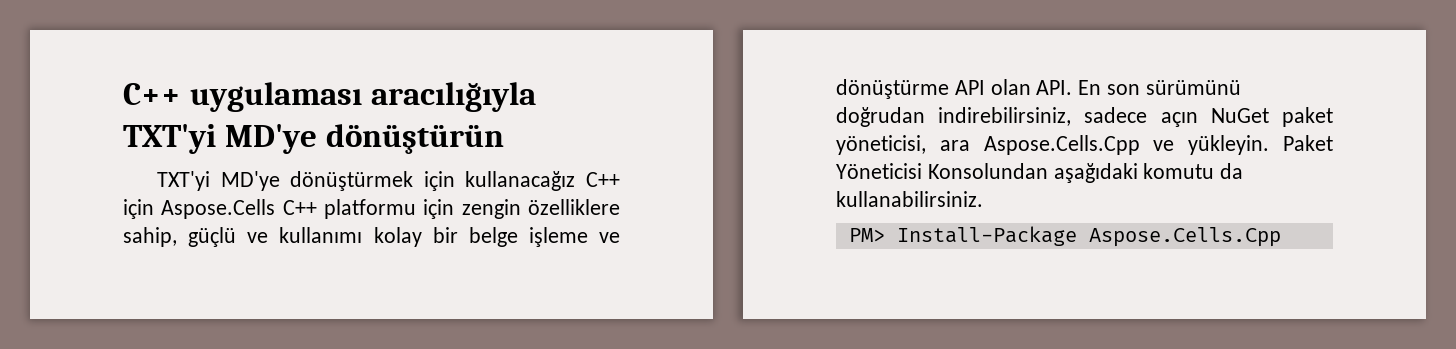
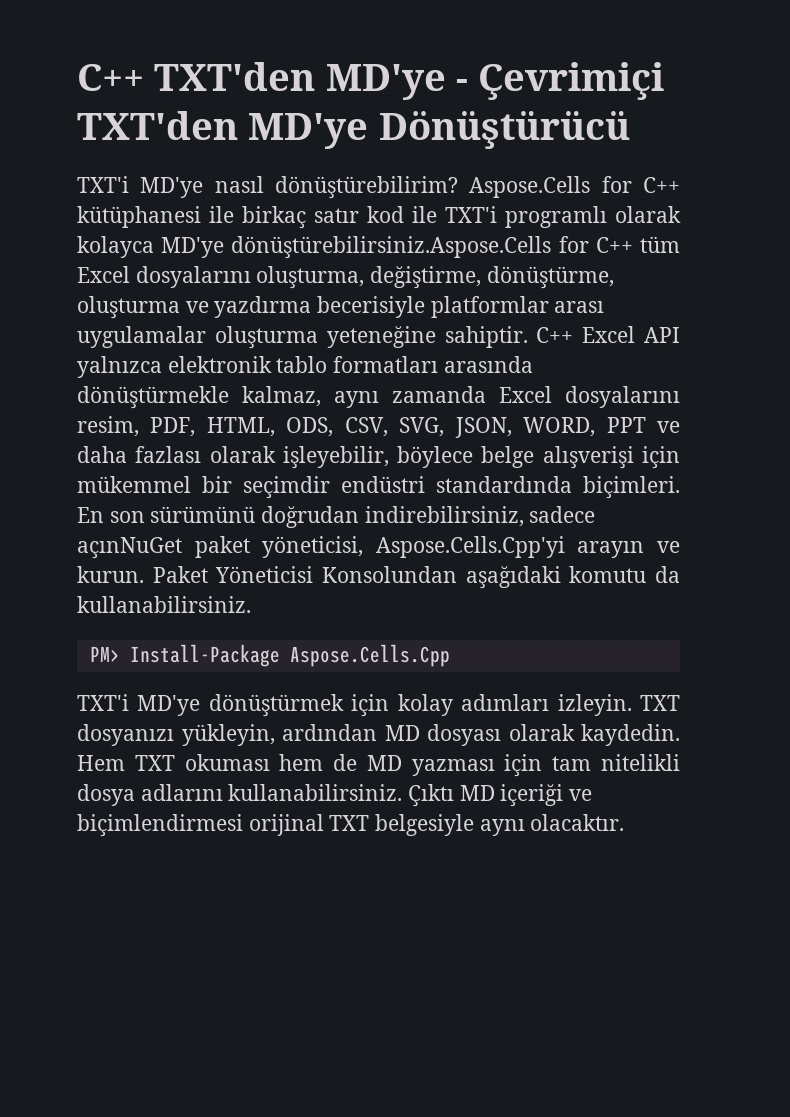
- C++ uygulaması aracılığıyla TXT'yi MD'ye dönüştürün
- TXT'yi MD'ye dönüştürmek için kullanacağız C++ için Aspose.Cells C++ platformu için zengin özelliklere sahip, güçlü ve kullanımı kolay bir belge işleme ve dönüştürme API olan API. En son sürümünü doğrudan indirebilirsiniz, sadece açın NuGet paket yöneticisi, ara Aspose.Cells.Cpp ve yükleyin.
+ C++ TXT'den MD'ye - Çevrimiçi TXT'den MD'ye Dönüştürücü
+ TXT'i MD'ye nasıl dönüştürebilirim? Aspose.Cells for C++ kütüphanesi ile birkaç satır kod ile TXT'i programlı olarak kolayca MD'ye dönüştürebilirsiniz.Aspose.Cells for C++ tüm Excel dosyalarını oluşturma, değiştirme, dönüştürme, oluşturma ve yazdırma becerisiyle platformlar arası uygulamalar oluşturma yeteneğine sahiptir. C++ Excel API yalnızca elektronik tablo formatları arasında dönüştürmekle kalmaz, aynı zamanda Excel dosyalarını resim, PDF, HTML, ODS, CSV, SVG, JSON, WORD, PPT ve daha fazlası olarak işleyebilir, böylece belge alışverişi için mükemmel bir seçimdir endüstri standardında biçimleri. En son sürümünü doğrudan indirebilirsiniz, sadece açınNuGet paket yöneticisi, Aspose.Cells.Cpp'yi arayın ve kurun.
+ TXT'i MD'ye dönüştürmek için kolay adımları izleyin. TXT dosyanızı yükleyin, ardından MD dosyası olarak kaydedin. Hem TXT okuması hem de MD yazması için tam nitelikli dosya adlarını kullanabilirsiniz. Çıktı MD içeriği ve biçimlendirmesi orijinal TXT belgesiyle aynı olacaktır.

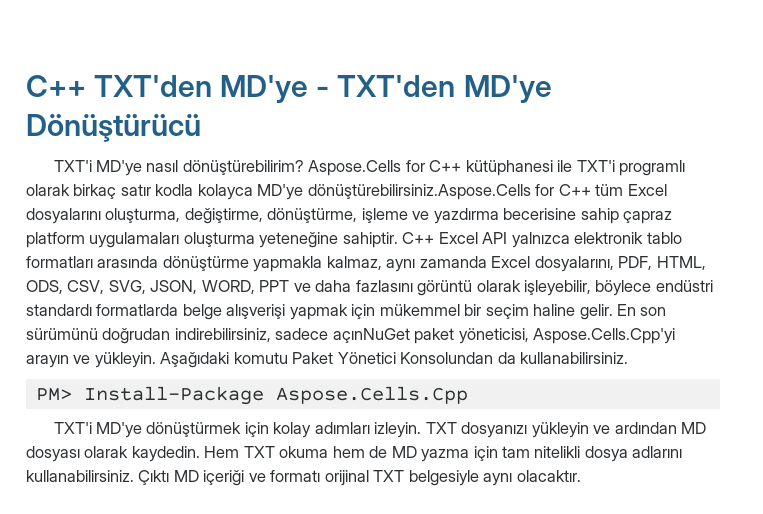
- C++ TXT'den MD'ye - Çevrimiçi TXT'den MD'ye Dönüştürücü
+ C++ TXT'den MD'ye - TXT'den MD'ye Dönüştürücü
- Aspose.Cells for C++ kütüphanesi ile birkaç satır kod ile TXT'i programlı olarak kolayca MD'ye dönüştürebilirsiniz.Aspose.Cells for C++ tüm Excel dosyalarını oluşturma, değiştirme, dönüştürme, oluşturma ve yazdırma becerisiyle platformlar arası uygulamalar oluşturma yeteneğine sahiptir.
+ Aspose.Cells for C++ kütüphanesi ile TXT'i programlı olarak birkaç satır kodla kolayca MD'ye dönüştürebilirsiniz.Aspose.Cells for C++ tüm Excel dosyalarını oluşturma, değiştirme, dönüştürme, işleme ve yazdırma becerisine sahip çapraz platform uygulamaları oluşturma yeteneğine sahiptir.
- C++ Excel API yalnızca elektronik tablo formatları arasında dönüştürmekle kalmaz, aynı zamanda Excel dosyalarını resim, PDF, HTML, ODS, CSV, SVG, JSON, WORD, PPT ve daha fazlası olarak işleyebilir, böylece belge alışverişi için mükemmel bir seçimdir endüstri standardında biçimleri.
+ C++ Excel API yalnızca elektronik tablo formatları arasında dönüştürme yapmakla kalmaz, aynı zamanda Excel dosyalarını, PDF, HTML, ODS, CSV, SVG, JSON, WORD, PPT ve daha fazlasını görüntü olarak işleyebilir, böylece endüstri standardı formatlarda belge alışverişi yapmak için mükemmel bir seçim haline gelir.
- En son sürümünü doğrudan indirebilirsiniz, sadece açınNuGet paket yöneticisi, Aspose.Cells.Cpp'yi arayın ve kurun. Paket Yöneticisi Konsolundan aşağıdaki komutu da kullanabilirsiniz.
+ En son sürümünü doğrudan indirebilirsiniz, sadece açınNuGet paket yöneticisi, Aspose.Cells.Cpp'yi arayın ve yükleyin. Aşağıdaki komutu Paket Yönetici Konsolundan da kullanabilirsiniz.
- TXT dosyanızı yükleyin, ardından MD dosyası olarak kaydedin.
+ TXT dosyanızı yükleyin ve ardından MD dosyası olarak kaydedin.
- Hem TXT okuması hem de MD yazması için tam nitelikli dosya adlarını kullanabilirsiniz.
+ Hem TXT okuma hem de MD yazma için tam nitelikli dosya adlarını kullanabilirsiniz.
- Çıktı MD içeriği ve biçimlendirmesi orijinal TXT belgesiyle aynı olacaktır.
+ Çıktı MD içeriği ve formatı orijinal TXT belgesiyle aynı olacaktır.

